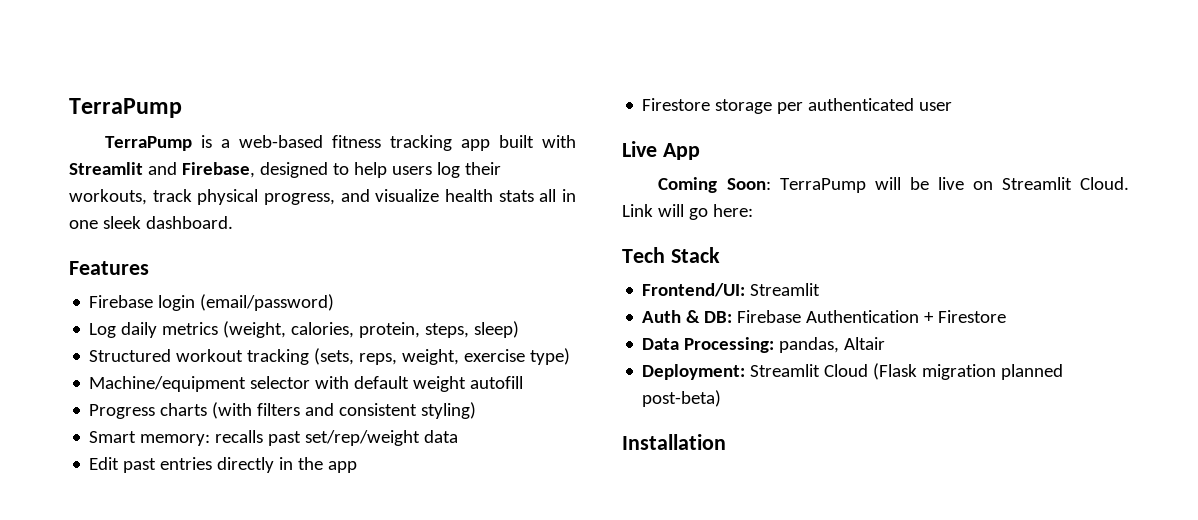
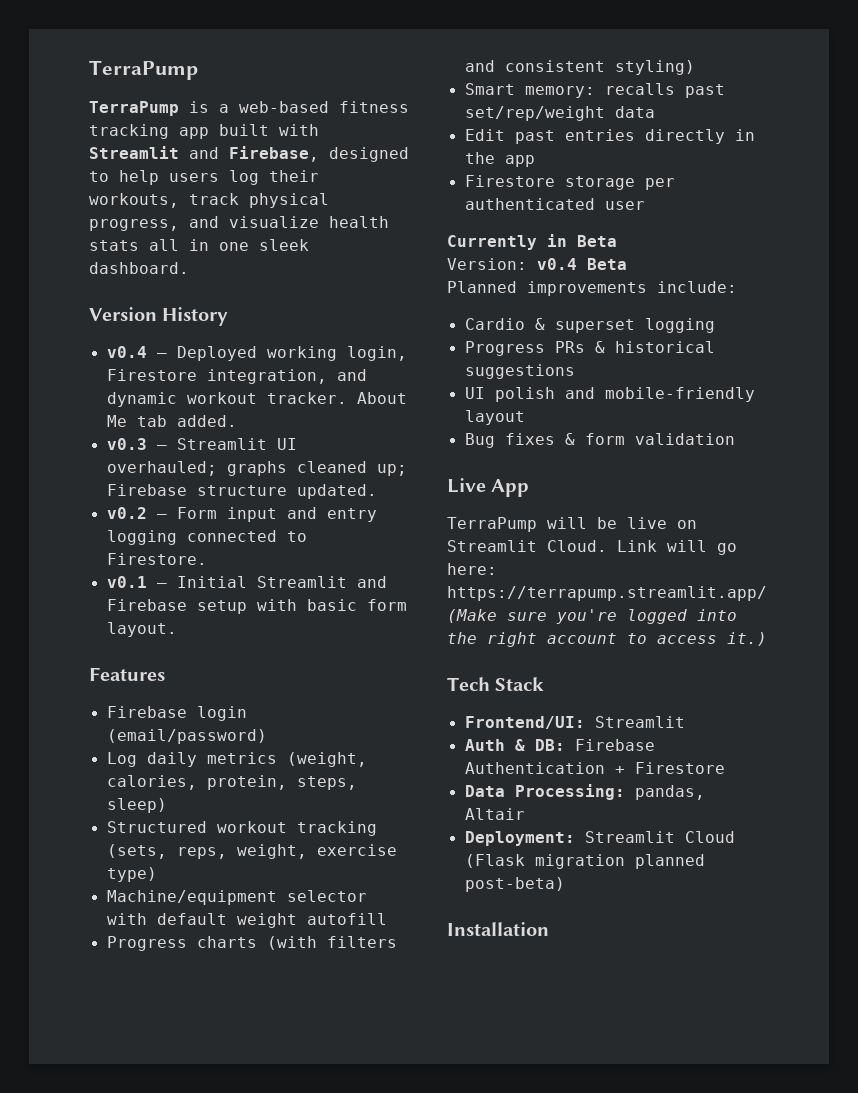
+ Version History
+ v0.4 – Deployed working login, Firestore integration, and dynamic workout tracker. About Me tab added.
+ v0.3 – Streamlit UI overhauled; graphs cleaned up; Firebase structure updated.
+ v0.2 – Form input and entry logging connected to Firestore.
+ v0.1 – Initial Streamlit and Firebase setup with basic form layout.
+ Currently in Beta
+ Version: v0.4 Beta
+ Planned improvements include:
+ Cardio & superset logging
+ Progress PRs & historical suggestions
+ UI polish and mobile-friendly layout
+ Bug fixes & form validation
- Coming Soon: TerraPump will be live on Streamlit Cloud.
+ TerraPump will be live on Streamlit Cloud.
- Link will go here:
+ Link will go here: https://terrapump.streamlit.app/ (Make sure you're logged into the right account to access it.)

